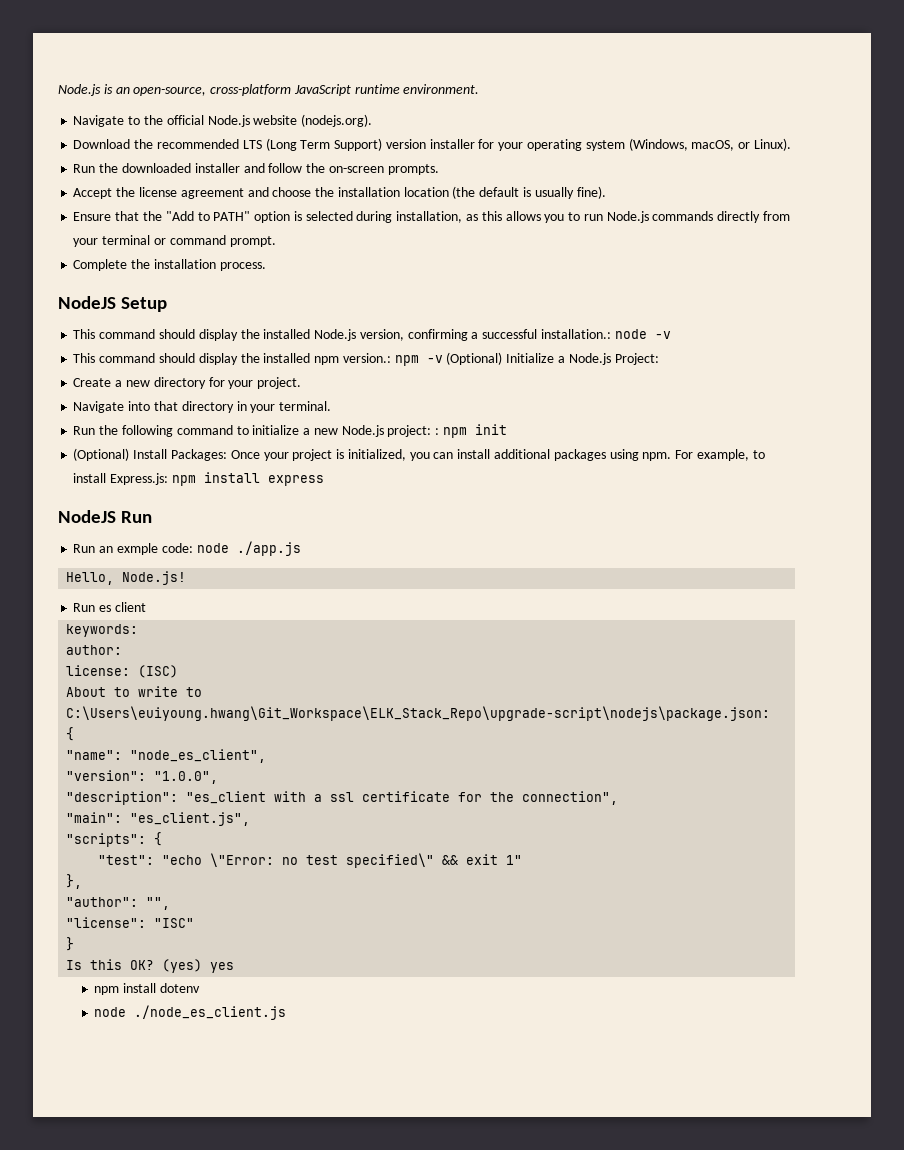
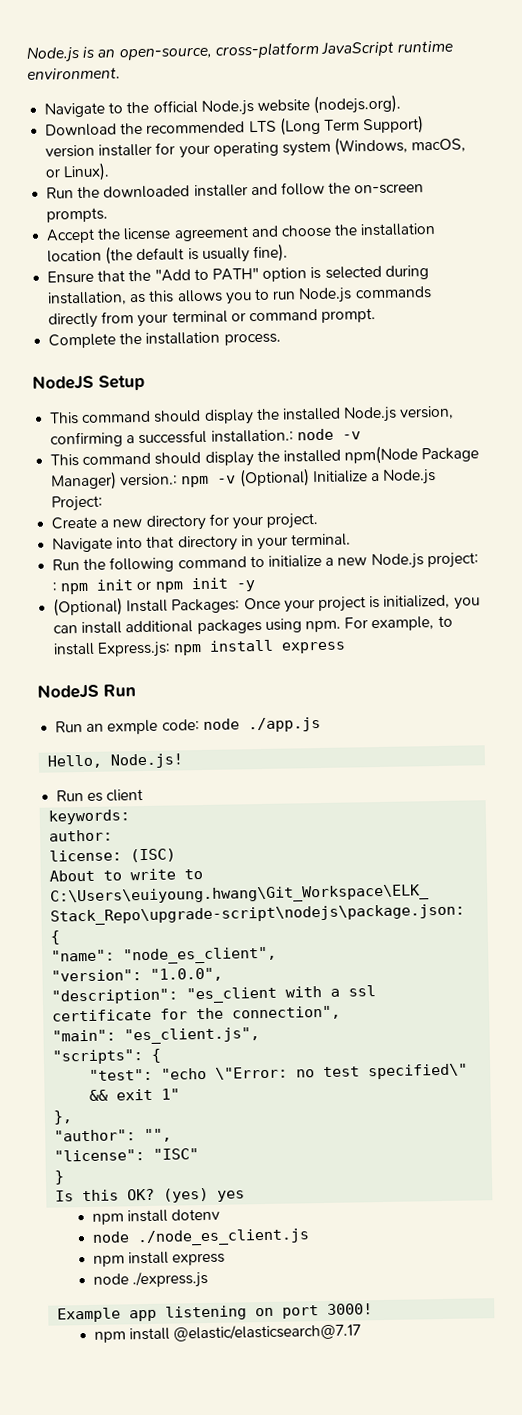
- This command should display the installed npm version.: npm -v (Optional) Initialize a Node.js Project:
+ This command should display the installed npm(Node Package Manager) version.: npm -v (Optional) Initialize a Node.js Project:
- Run the following command to initialize a new Node.js project: : npm init
+ Run the following command to initialize a new Node.js project: : npm init or npm init -y
  node ./node_es_client.js
+ npm install express
+ node ./express.js
+ Example app listening on port 3000!
+ npm install @elastic/elasticsearch@7.17

